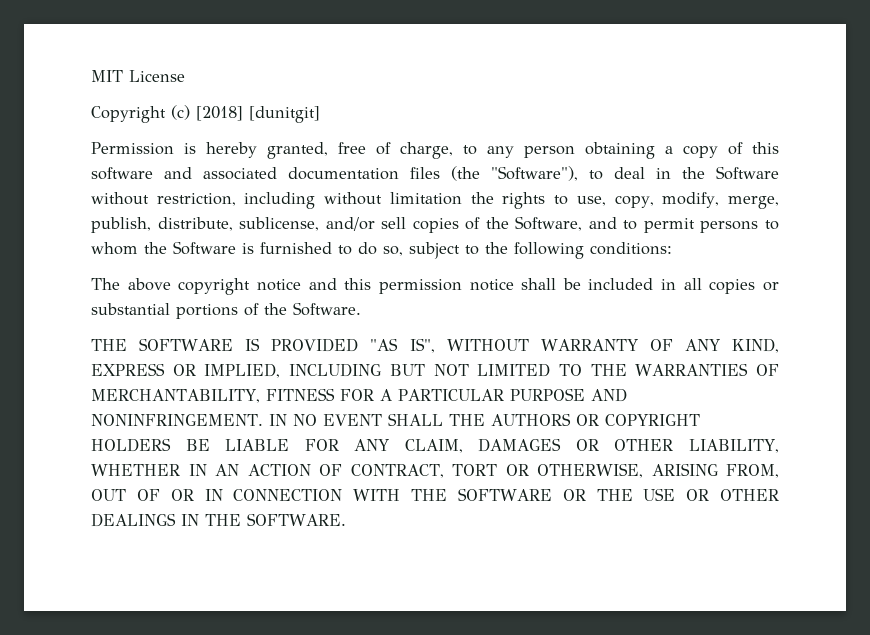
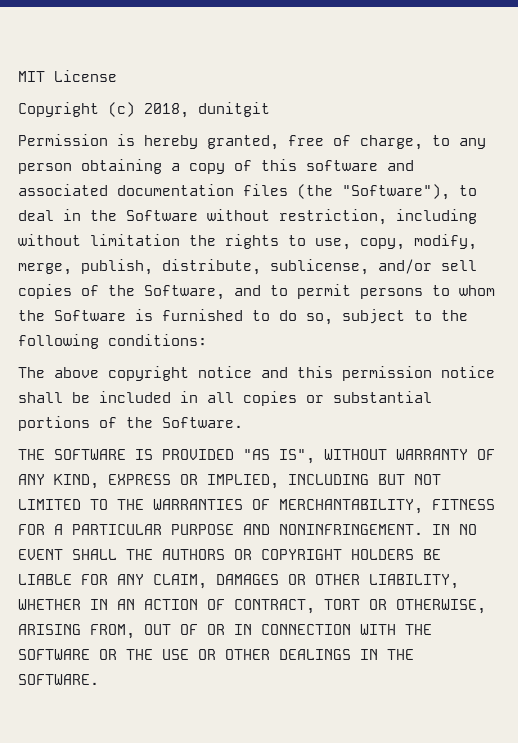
- Copyright (c) [2018] [dunitgit]
+ Copyright (c) 2018, dunitgit

